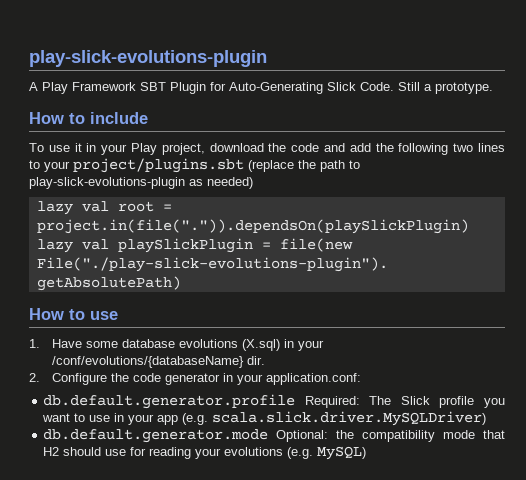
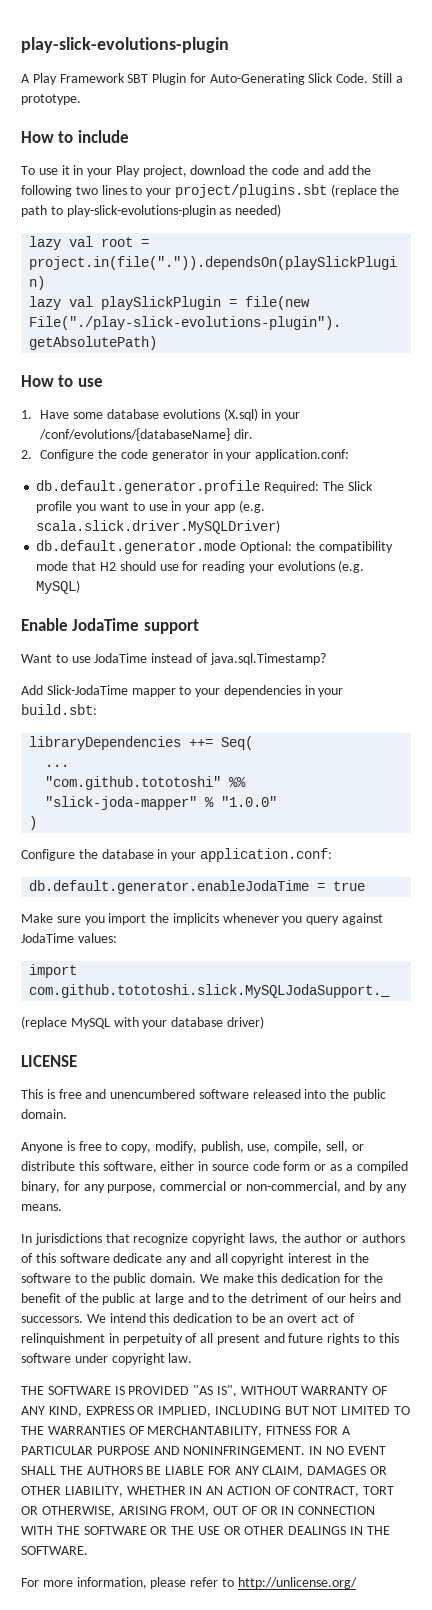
+ Enable JodaTime support
+ Want to use JodaTime instead of java.sql.Timestamp?
+ Add Slick-JodaTime mapper to your dependencies in your build.sbt:
+ libraryDependencies ++= Seq(
+ ...
+ "com.github.tototoshi" %% "slick-joda-mapper" % "1.0.0"
+ )
+ Configure the database in your application.conf:
+ db.default.generator.enableJodaTime = true
+ Make sure you import the implicits whenever you query against JodaTime values:
+ import com.github.tototoshi.slick.MySQLJodaSupport._
+ (replace MySQL with your database driver)
+ LICENSE
+ This is free and unencumbered software released into the public domain.
+ Anyone is free to copy, modify, publish, use, compile, sell, or distribute this software, either in source code form or as a compiled binary, for any purpose, commercial or non-commercial, and by any means.
+ In jurisdictions that recognize copyright laws, the author or authors of this software dedicate any and all copyright interest in the software to the public domain. We make this dedication for the benefit of the public at large and to the detriment of our heirs and successors. We intend this dedication to be an overt act of relinquishment in perpetuity of all present and future rights to this software under copyright law.
+ THE SOFTWARE IS PROVIDED "AS IS", WITHOUT WARRANTY OF ANY KIND, EXPRESS OR IMPLIED, INCLUDING BUT NOT LIMITED TO THE WARRANTIES OF MERCHANTABILITY, FITNESS FOR A PARTICULAR PURPOSE AND NONINFRINGEMENT. IN NO EVENT SHALL THE AUTHORS BE LIABLE FOR ANY CLAIM, DAMAGES OR OTHER LIABILITY, WHETHER IN AN ACTION OF CONTRACT, TORT OR OTHERWISE, ARISING FROM, OUT OF OR IN CONNECTION WITH THE SOFTWARE OR THE USE OR OTHER DEALINGS IN THE SOFTWARE.
+ For more information, please refer to http://unlicense.org/

